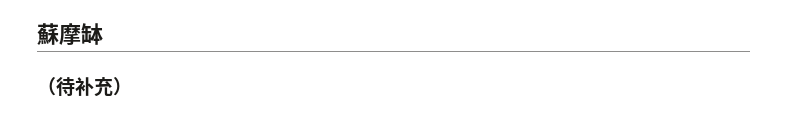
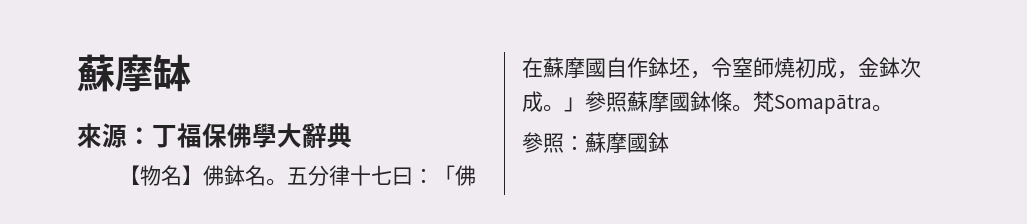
- （待补充）
+ 來源：丁福保佛學大辭典
+ 【物名】佛鉢名。五分律十七曰：「佛在蘇摩國自作鉢坯，令窒師燒初成，金鉢次成。」參照蘇摩國鉢條。梵Somapātra。
+ 參照：蘇摩國鉢

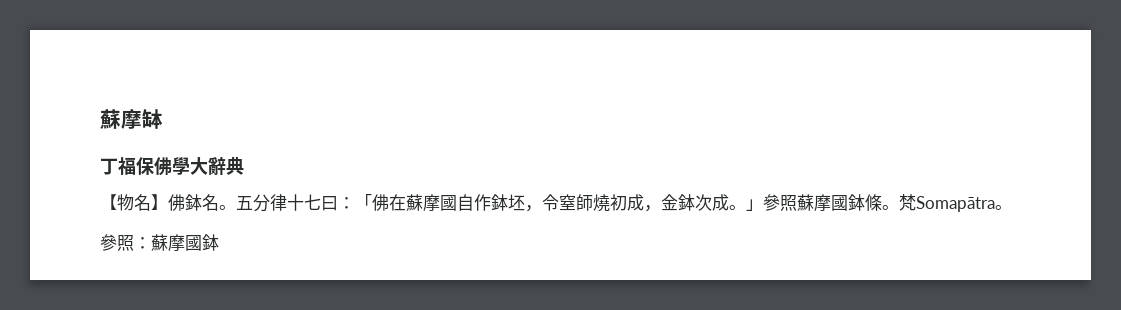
- 來源：丁福保佛學大辭典
+ 丁福保佛學大辭典

